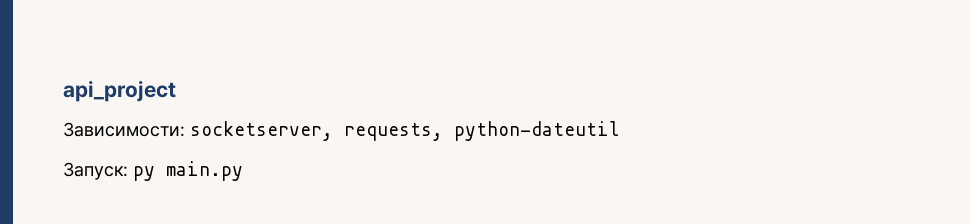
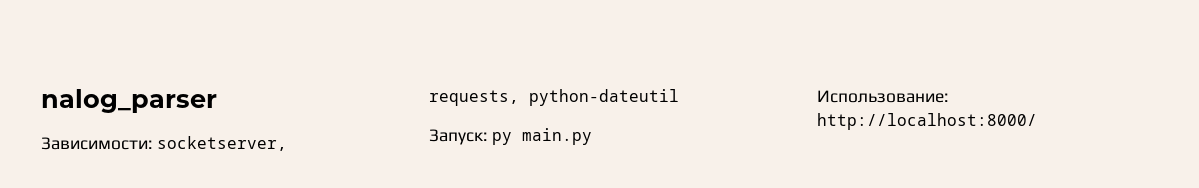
- api_project
+ nalog_parser
+ Использование: http://localhost:8000/

